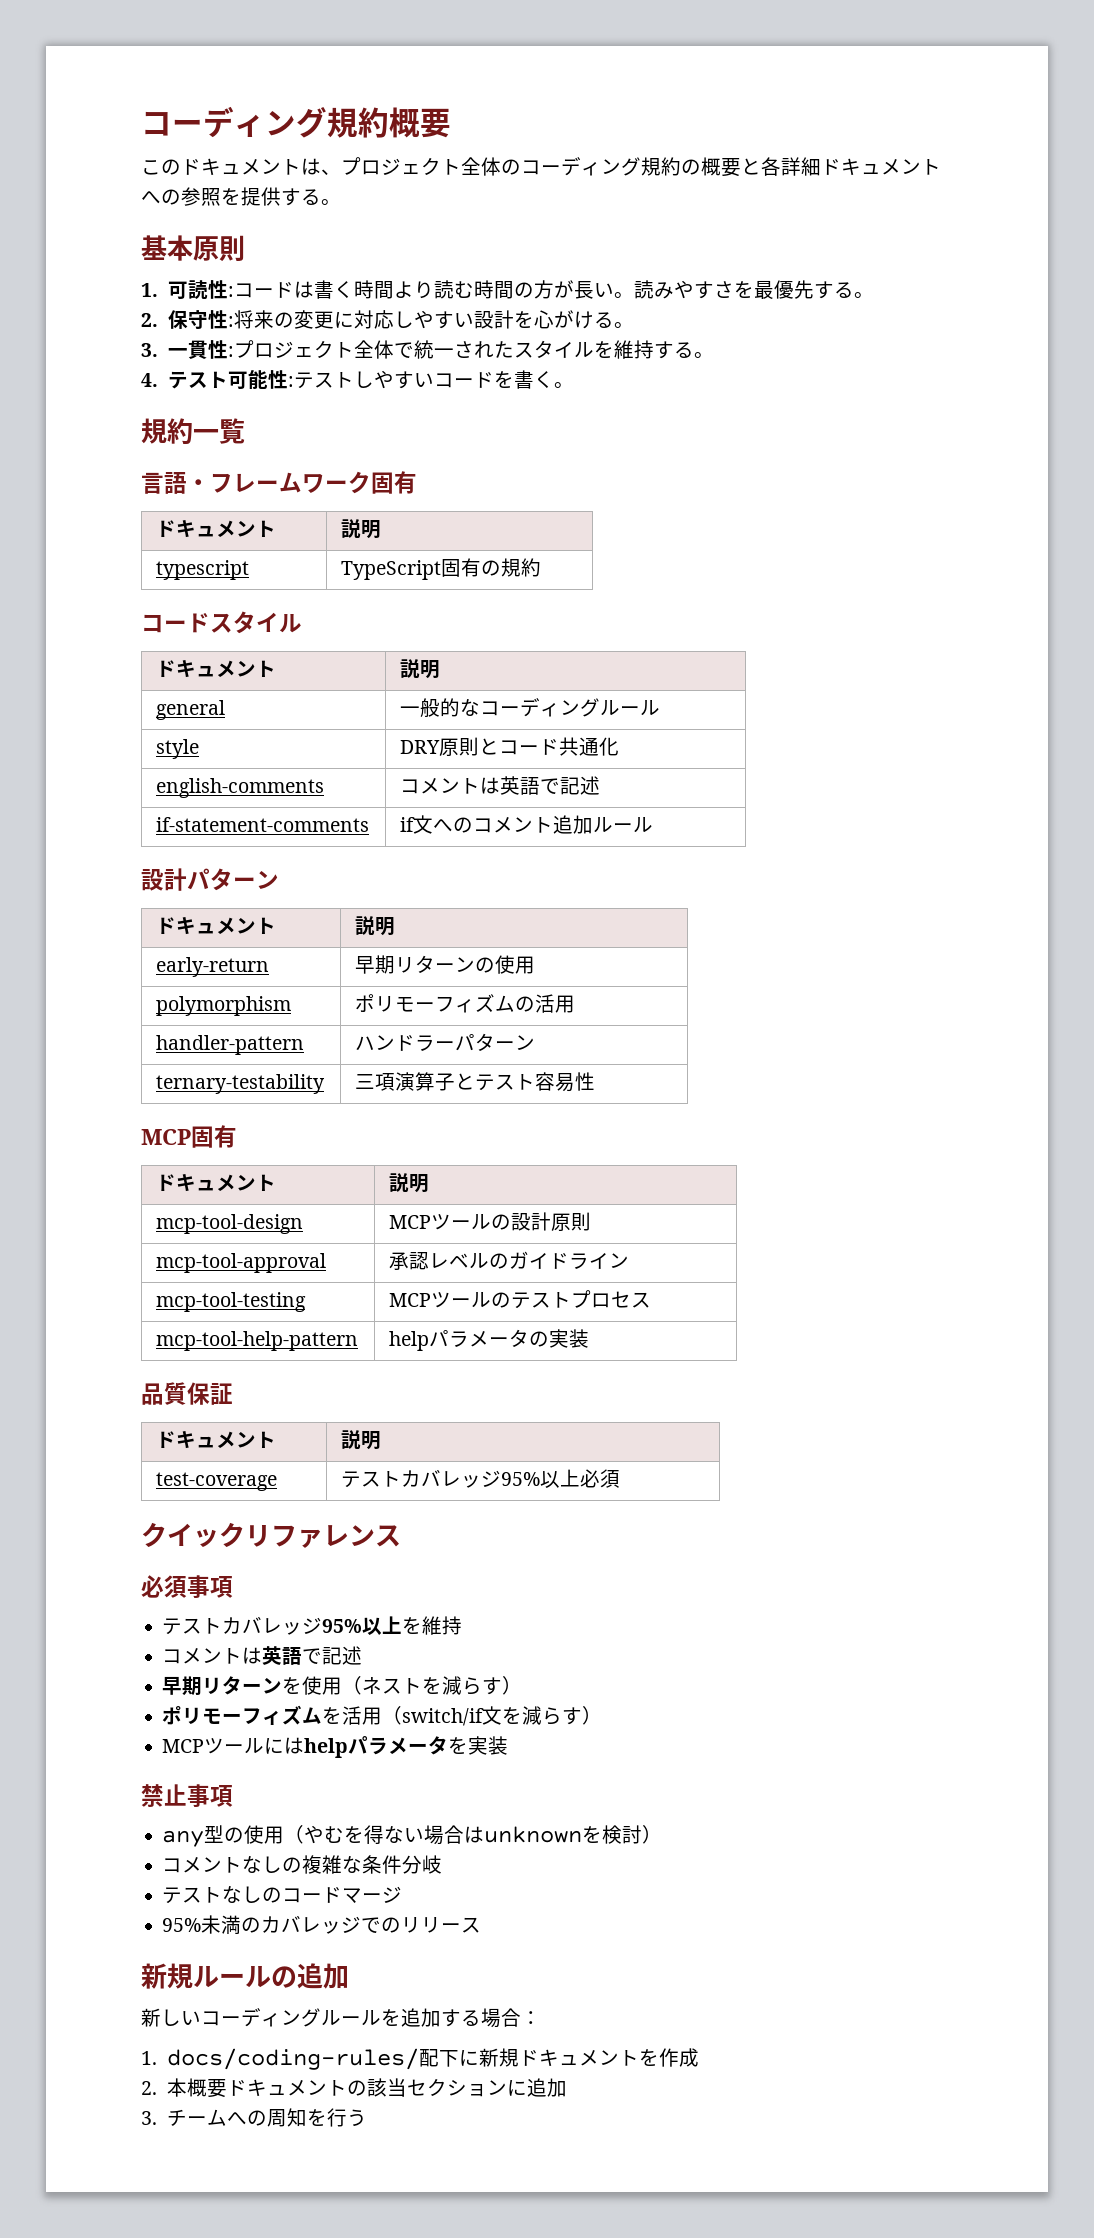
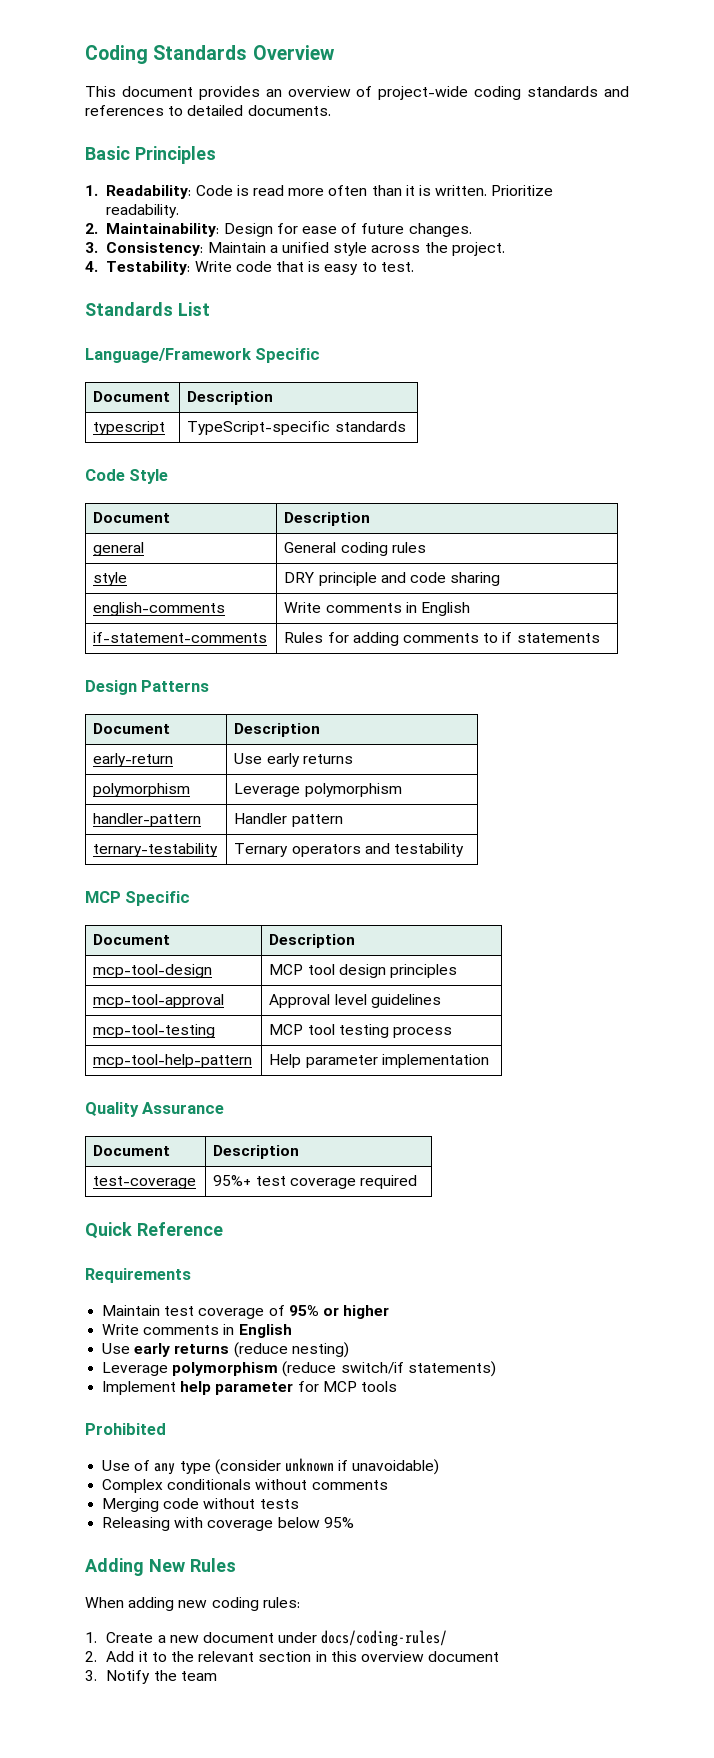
- コーディング規約概要
- このドキュメントは、プロジェクト全体のコーディング規約の概要と各詳細ドキュメントへの参照を提供する。
- 基本原則
- 1.可読性:コードは書く時間より読む時間の方が長い。読みやすさを最優先する。
- 2.保守性:将来の変更に対応しやすい設計を心がける。
- 3.一貫性:プロジェクト全体で統一されたスタイルを維持する。
- 4.テスト可能性:テストしやすいコードを書く。
- 規約一覧
- 言語・フレームワーク固有
- ドキュメント | 説明
- typescript | TypeScript固有の規約
- コードスタイル
- ドキュメント | 説明
- general | 一般的なコーディングルール
- style | DRY原則とコード共通化
- english-comments | コメントは英語で記述
- if-statement-comments | if文へのコメント追加ルール
- 設計パターン
- ドキュメント | 説明
- early-return | 早期リターンの使用
- polymorphism | ポリモーフィズムの活用
- handler-pattern | ハンドラーパターン
- ternary-testability | 三項演算子とテスト容易性
- MCP固有
- ドキュメント | 説明
- mcp-tool-design | MCPツールの設計原則
- mcp-tool-approval | 承認レベルのガイドライン
- mcp-tool-testing | MCPツールのテストプロセス
- mcp-tool-help-pattern | helpパラメータの実装
- 品質保証
- ドキュメント | 説明
- test-coverage | テストカバレッジ95%以上必須
- クイックリファレンス
- 必須事項
- テストカバレッジ95%以上を維持
- コメントは英語で記述
- 早期リターンを使用（ネストを減らす）
- ポリモーフィズムを活用（switch/if文を減らす）
- MCPツールにはhelpパラメータを実装
- 禁止事項
- any型の使用（やむを得ない場合はunknownを検討）
- コメントなしの複雑な条件分岐
- テストなしのコードマージ
- 95%未満のカバレッジでのリリース
- 新規ルールの追加
- 新しいコーディングルールを追加する場合：
- 1. docs/coding-rules/配下に新規ドキュメントを作成
- 2.本概要ドキュメントの該当セクションに追加
- 3.チームへの周知を行う
+ Coding Standards Overview
+ This document provides an overview of project-wide coding standards and references to detailed documents.
+ Basic Principles
+ 1. Readability: Code is read more often than it is written. Prioritize readability.
+ 2. Maintainability: Design for ease of future changes.
+ 3. Consistency: Maintain a unified style across the project.
+ 4. Testability: Write code that is easy to test.
+ Standards List
+ Language/Framework Specific
+ Document | Description
+ typescript | TypeScript-specific standards
+ Code Style
+ Document | Description
+ general | General coding rules
+ style | DRY principle and code sharing
+ english-comments | Write comments in English
+ if-statement-comments | Rules for adding comments to if statements
+ Design Patterns
+ Document | Description
+ early-return | Use early returns
+ polymorphism | Leverage polymorphism
+ handler-pattern | Handler pattern
+ ternary-testability | Ternary operators and testability
+ MCP Specific
+ Document | Description
+ mcp-tool-design | MCP tool design principles
+ mcp-tool-approval | Approval level guidelines
+ mcp-tool-testing | MCP tool testing process
+ mcp-tool-help-pattern | Help parameter implementation
+ Quality Assurance
+ Document | Description
+ test-coverage | 95%+ test coverage required
+ Quick Reference
+ Requirements
+ Maintain test coverage of 95% or higher
+ Write comments in English
+ Use early returns (reduce nesting)
+ Leverage polymorphism (reduce switch/if statements)
+ Implement help parameter for MCP tools
+ Prohibited
+ Use of any type (consider unknown if unavoidable)
+ Complex conditionals without comments
+ Merging code without tests
+ Releasing with coverage below 95%
+ Adding New Rules
+ When adding new coding rules:
+ 1. Create a new document under docs/coding-rules/
+ 2. Add it to the relevant section in this overview document
+ 3. Notify the team

